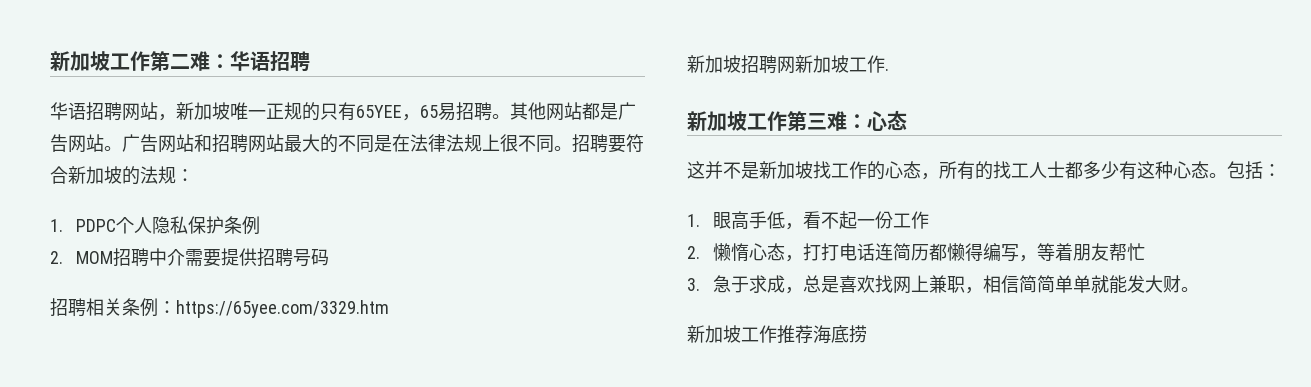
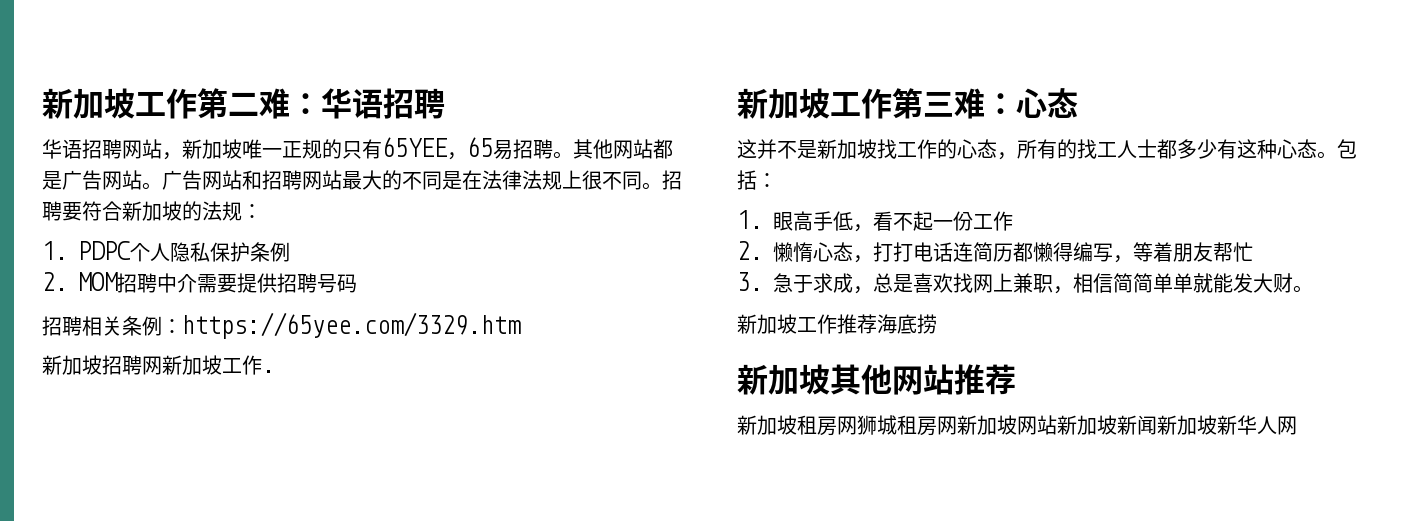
+ 新加坡其他网站推荐
+ 新加坡租房网狮城租房网新加坡网站新加坡新闻新加坡新华人网

